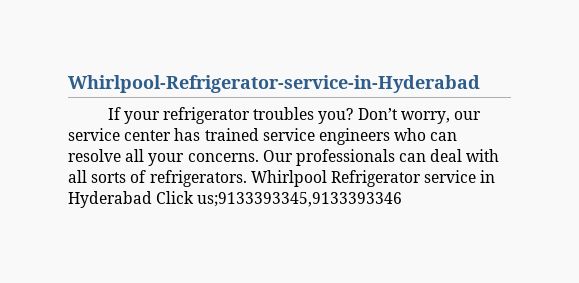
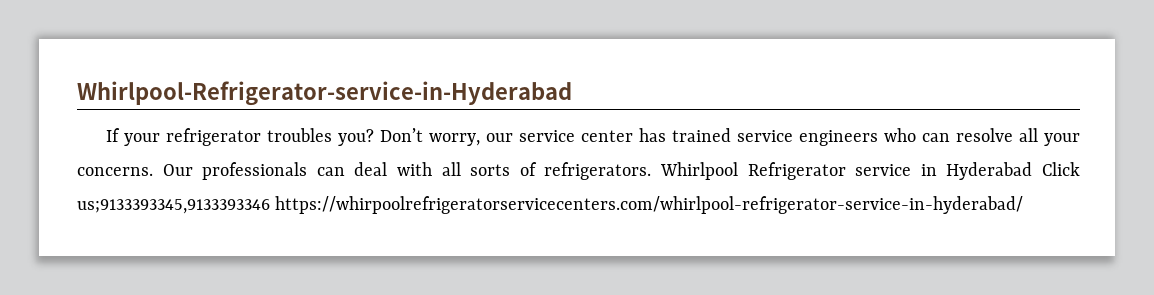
- Whirlpool Refrigerator service in Hyderabad Click us;9133393345,9133393346
+ Whirlpool Refrigerator service in Hyderabad Click us;9133393345,9133393346 https://whirpoolrefrigeratorservicecenters.com/whirlpool-refrigerator-service-in-hyderabad/

